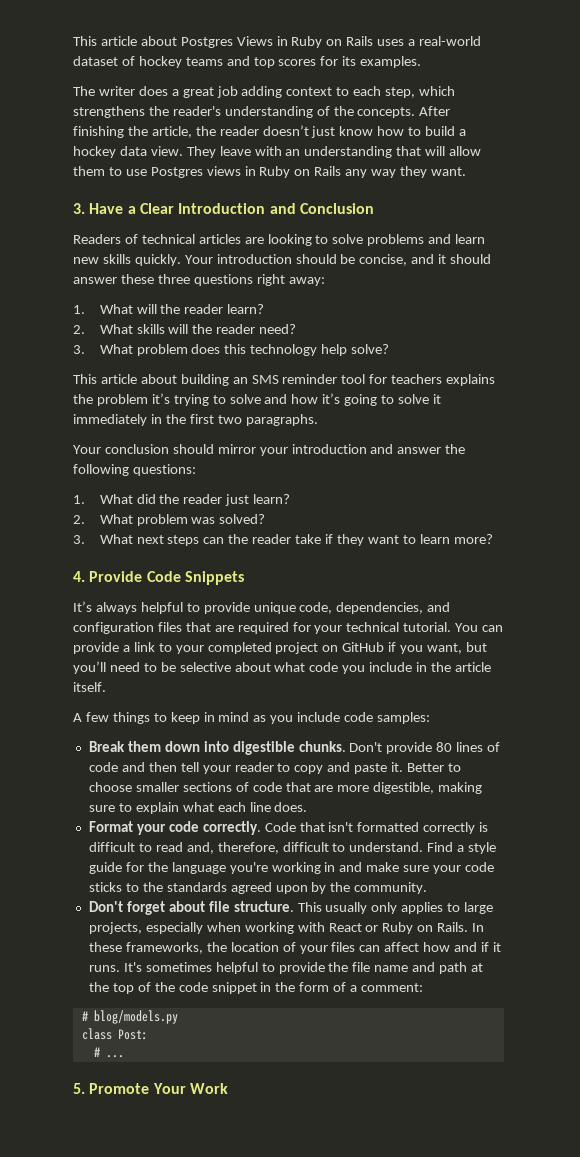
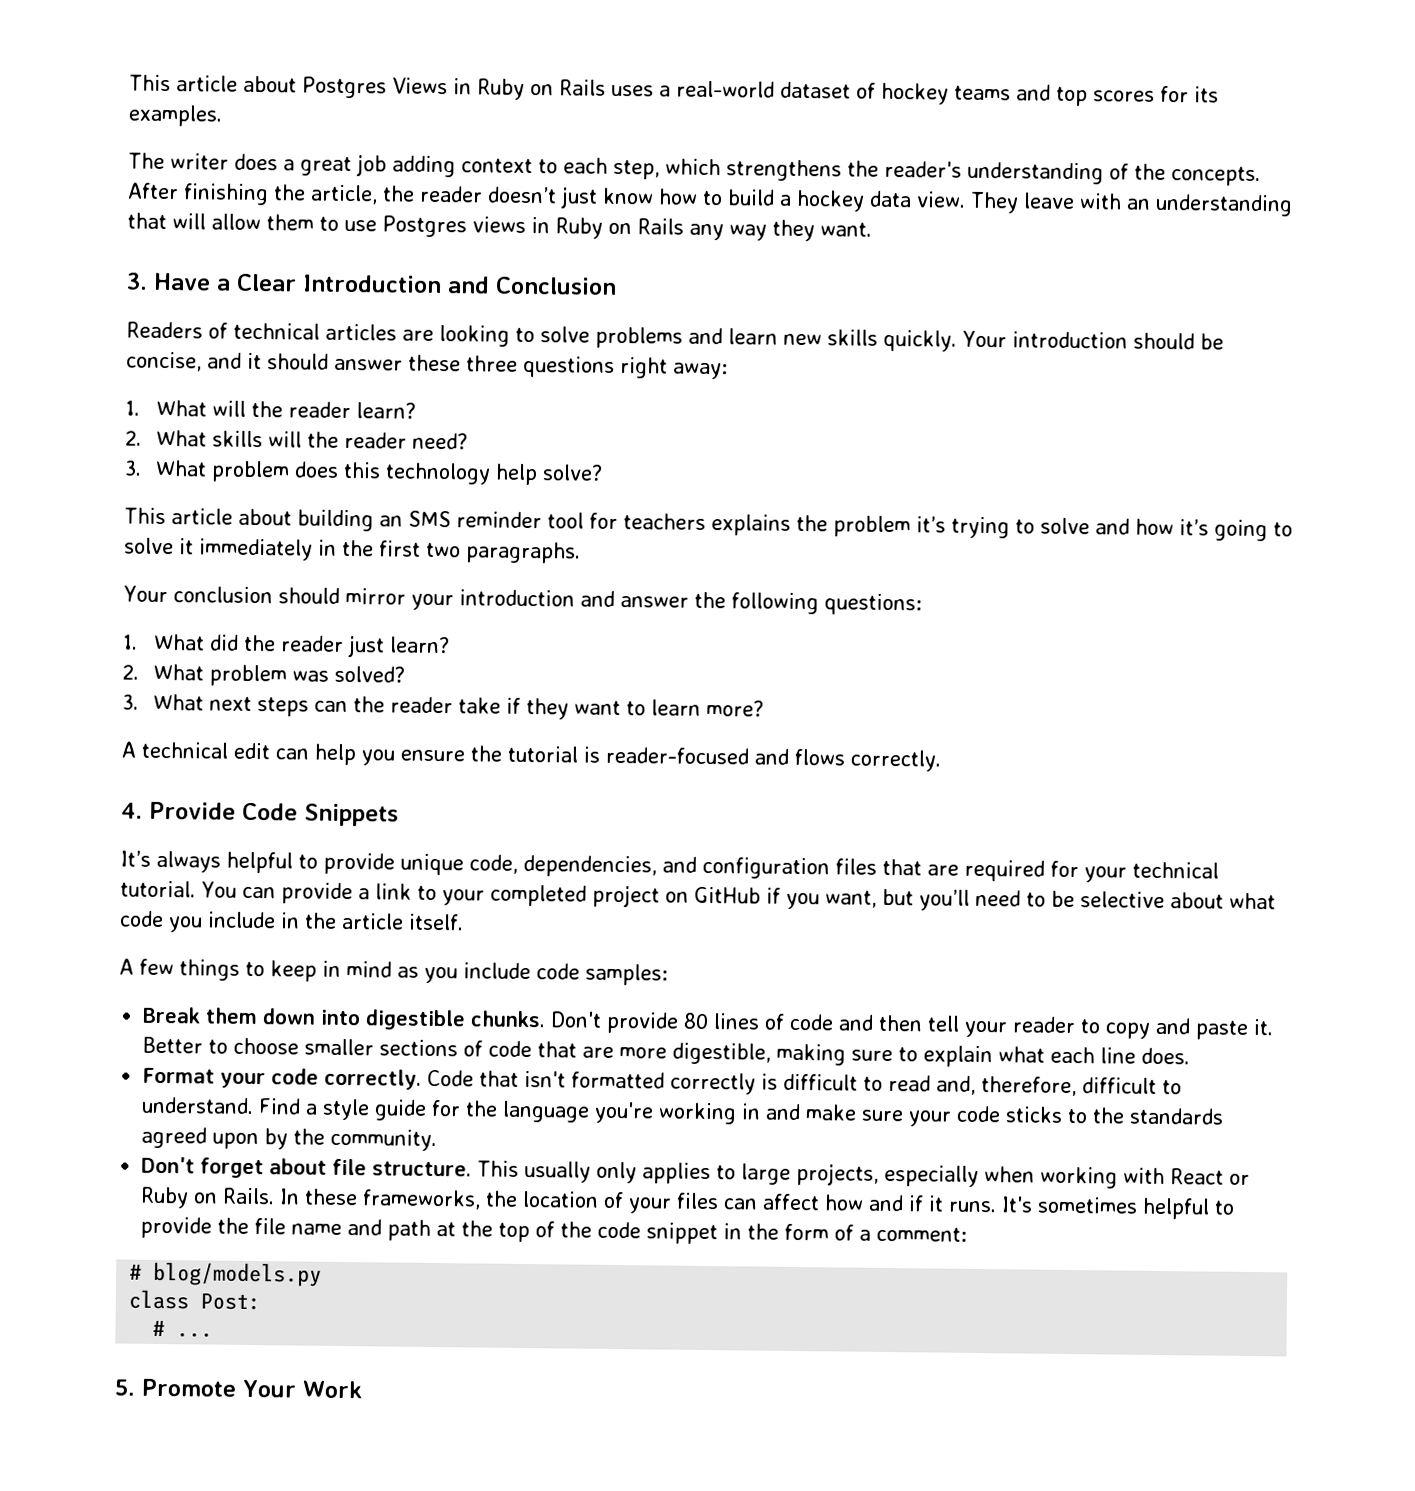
+ A technical edit can help you ensure the tutorial is reader-focused and flows correctly.

